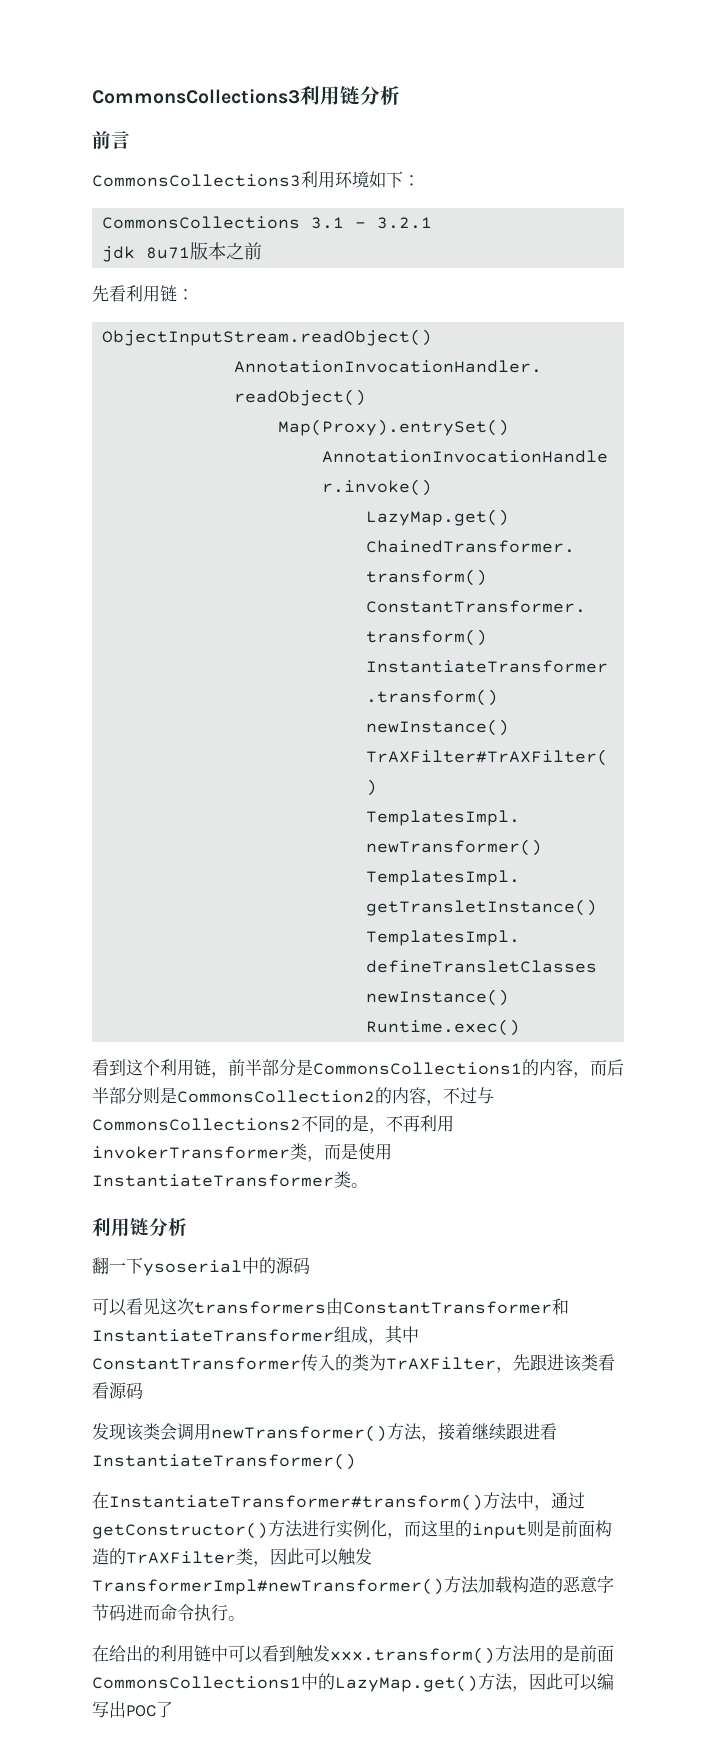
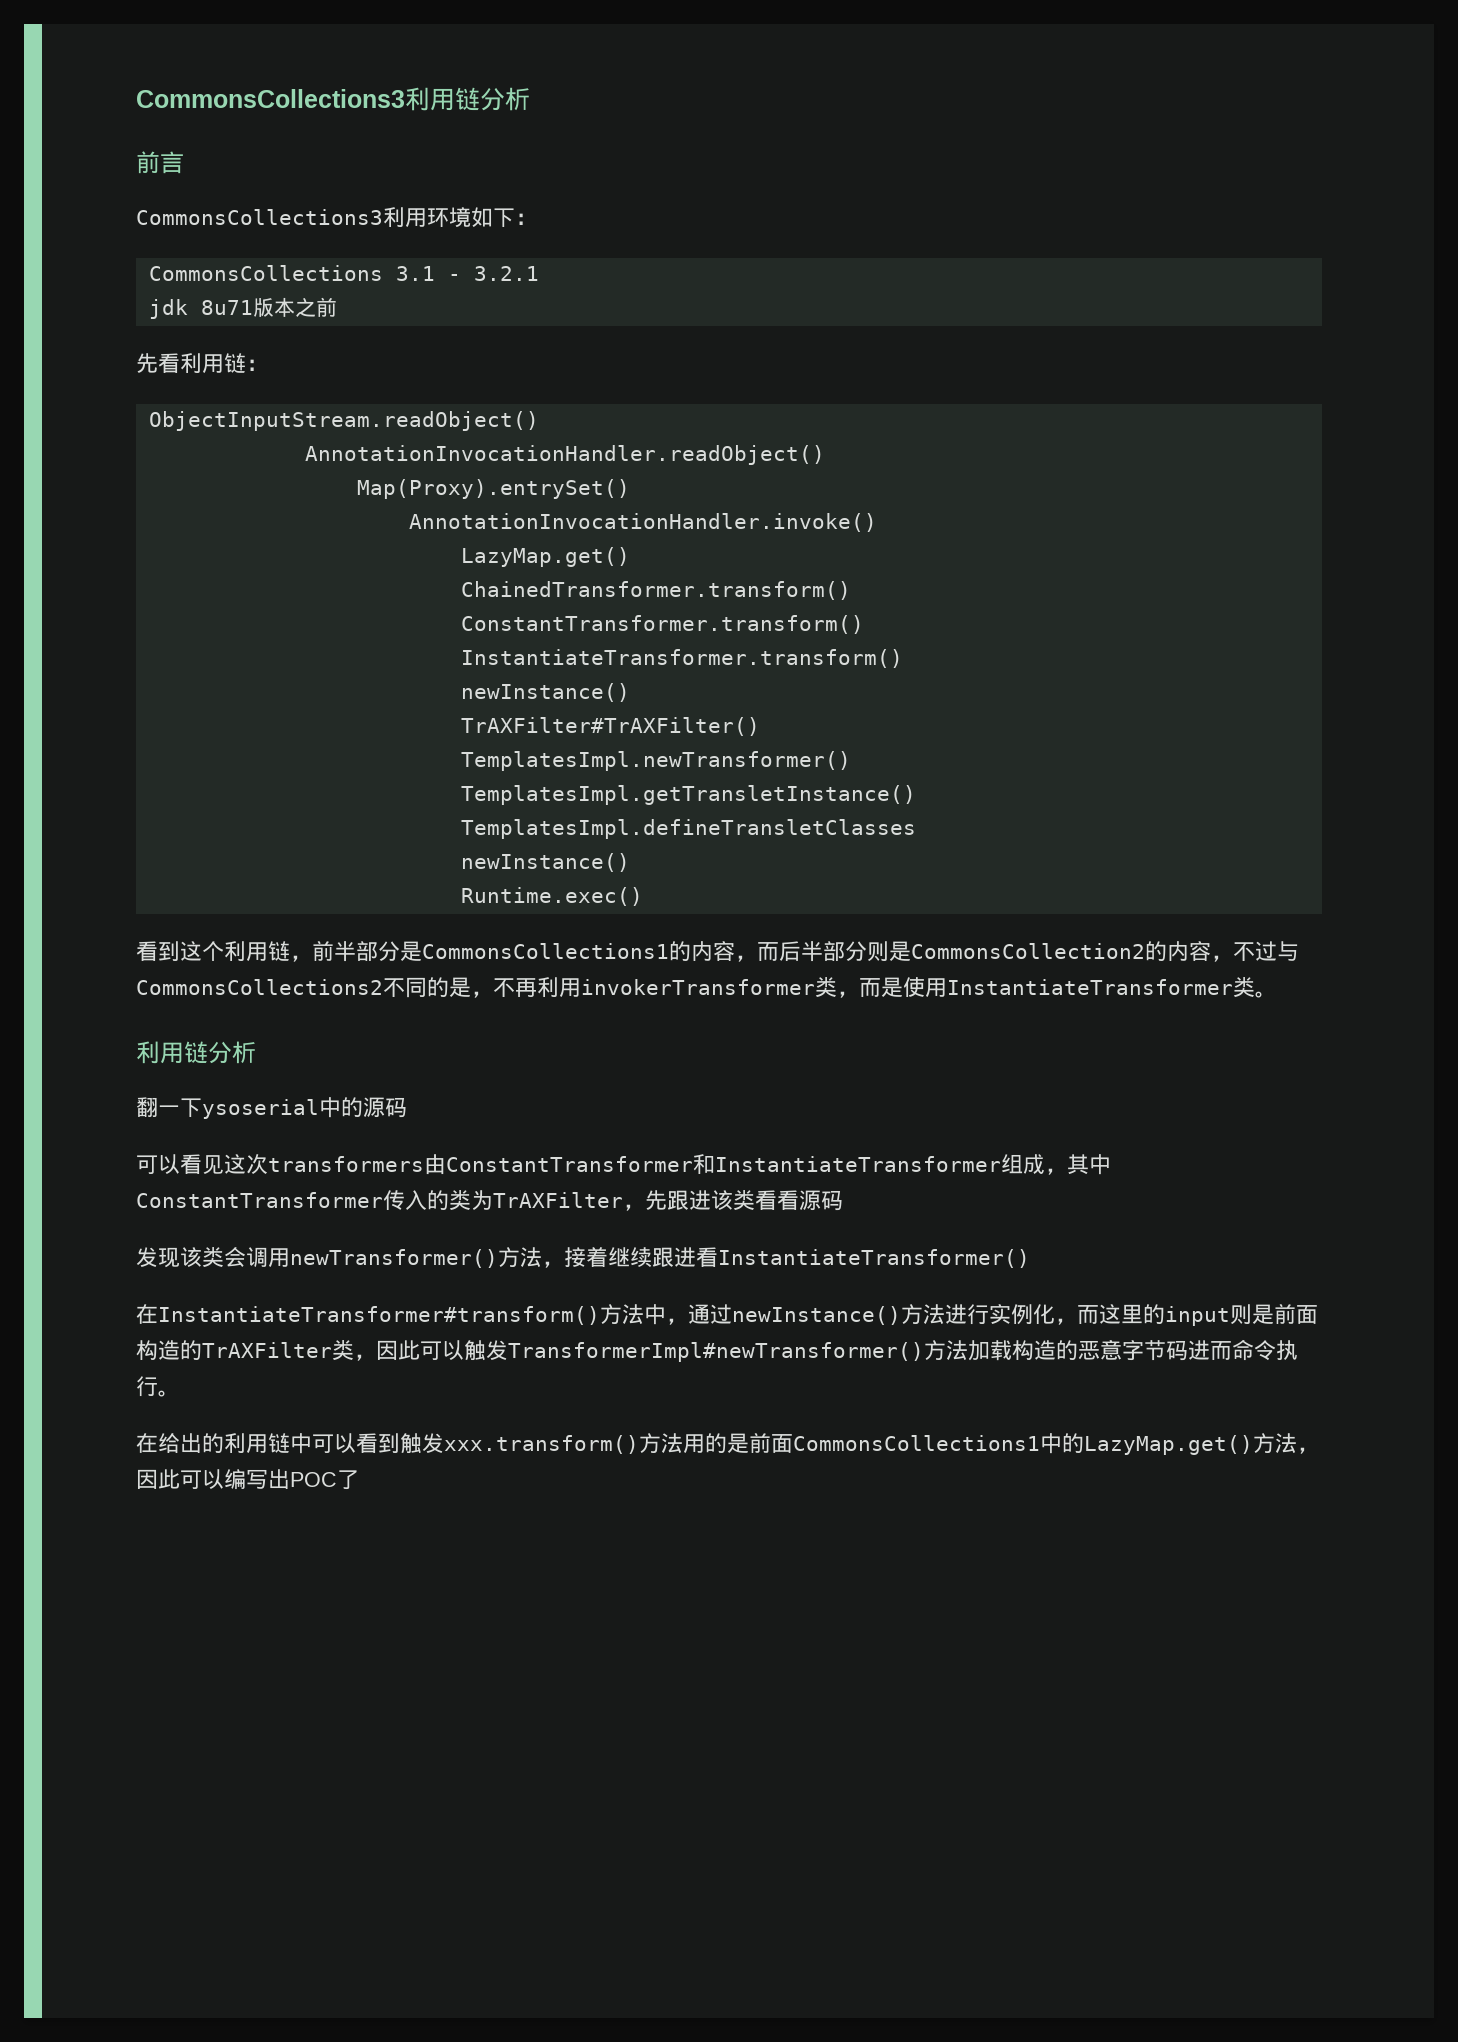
- 在InstantiateTransformer#transform()方法中，通过getConstructor()方法进行实例化，而这里的input则是前面构造的TrAXFilter类，因此可以触发TransformerImpl#newTransformer()方法加载构造的恶意字节码进而命令执行。
+ 在InstantiateTransformer#transform()方法中，通过newInstance()方法进行实例化，而这里的input则是前面构造的TrAXFilter类，因此可以触发TransformerImpl#newTransformer()方法加载构造的恶意字节码进而命令执行。

